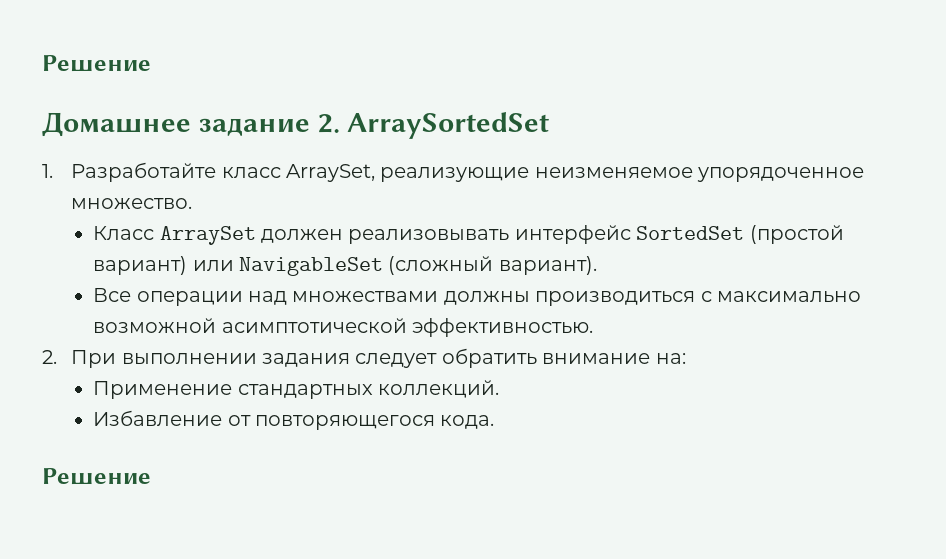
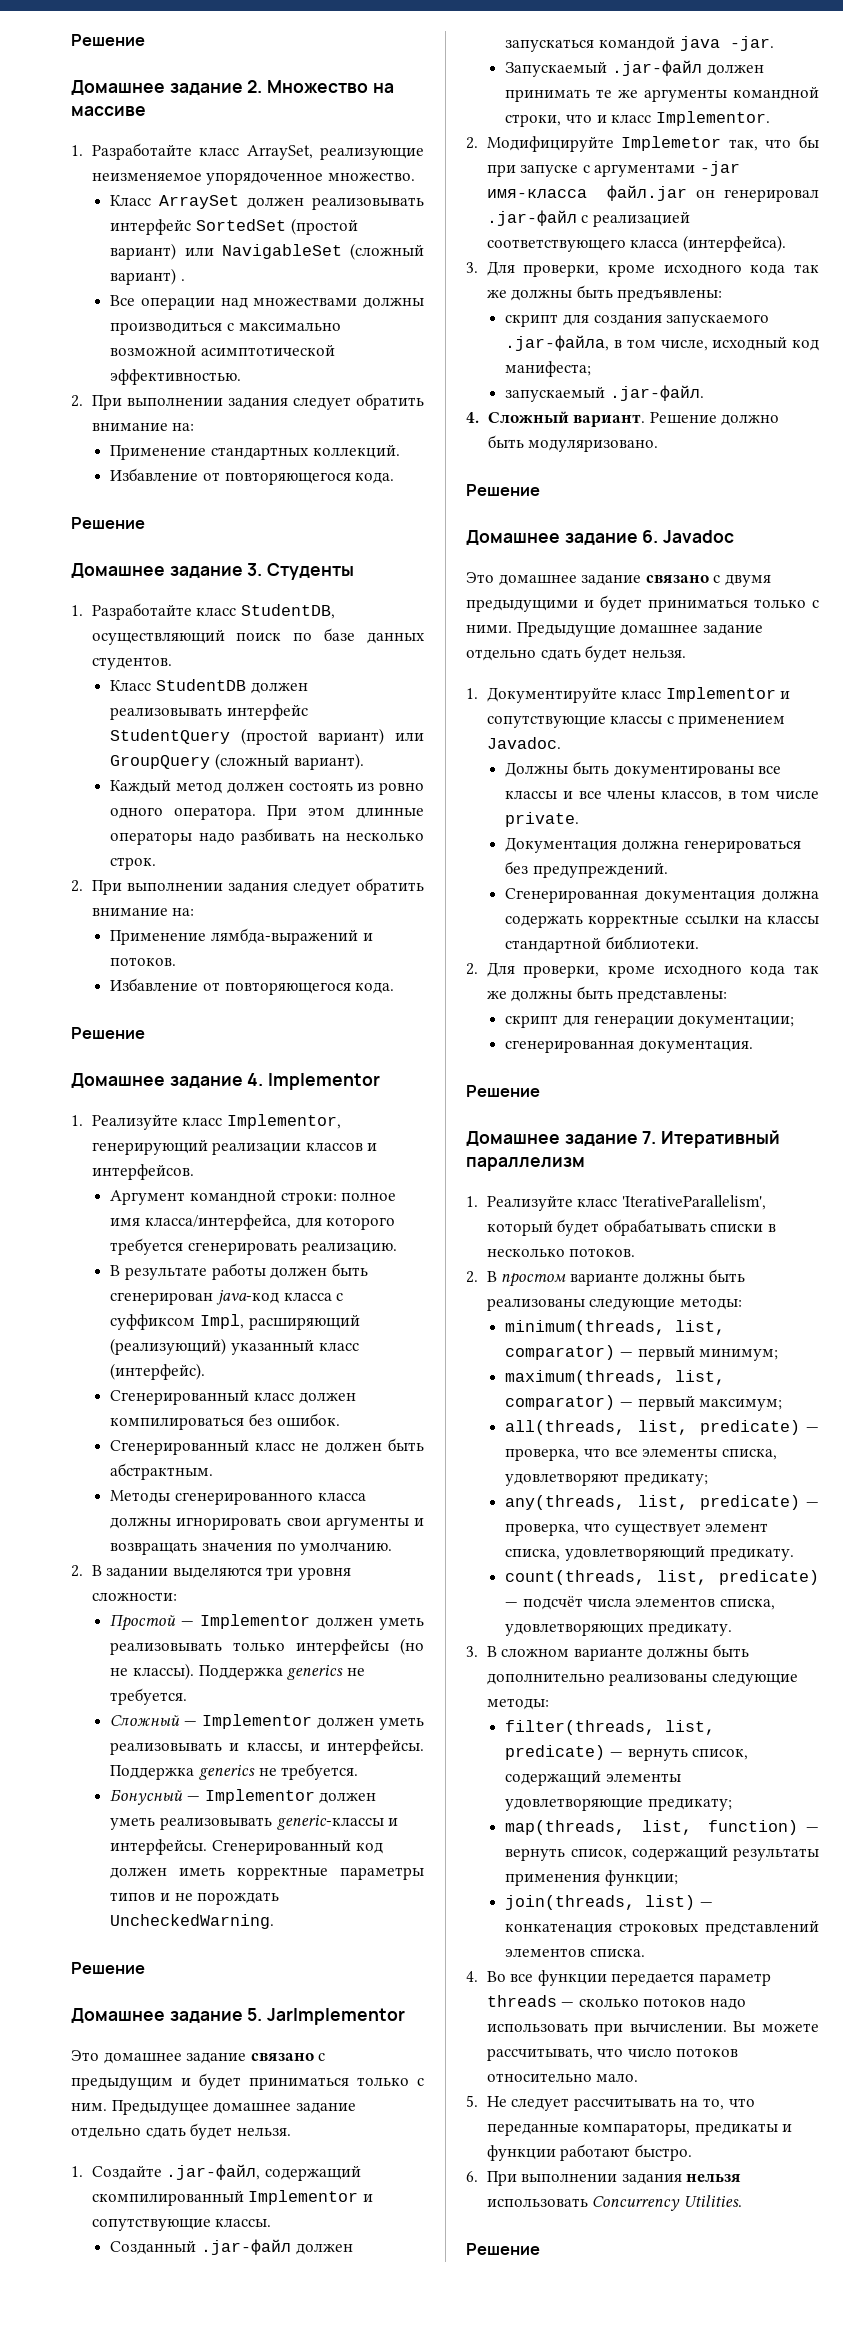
- Домашнее задание 2. ArraySortedSet
+ Домашнее задание 2. Множество на массиве
- Класс ArraySet должен реализовывать интерфейс SortedSet (простой вариант) или NavigableSet (сложный вариант).
+ Класс ArraySet должен реализовывать интерфейс SortedSet (простой вариант) или NavigableSet (сложный вариант) .
+ Домашнее задание 3. Студенты
+ 1. Разработайте класс StudentDB, осуществляющий поиск по базе данных студентов.
+ Класс StudentDB должен реализовывать интерфейс StudentQuery (простой вариант) или GroupQuery (сложный вариант).
+ Каждый метод должен состоять из ровно одного оператора. При этом длинные операторы надо разбивать на несколько строк.
+ 2. При выполнении задания следует обратить внимание на:
+ Применение лямбда-выражений и потоков.
+ Избавление от повторяющегося кода.
+ Решение
+ Домашнее задание 4. Implementor
+ 1. Реализуйте класс Implementor, генерирующий реализации классов и интерфейсов.
+ Аргумент командной строки: полное имя класса/интерфейса, для которого требуется сгенерировать реализацию.
+ В результате работы должен быть сгенерирован java-код класса с суффиксом Impl, расширяющий (реализующий) указанный класс (интерфейс).
+ Сгенерированный класс должен компилироваться без ошибок.
+ Сгенерированный класс не должен быть абстрактным.
+ Методы сгенерированного класса должны игнорировать свои аргументы и возвращать значения по умолчанию.
+ 2. В задании выделяются три уровня сложности:
+ Простой — Implementor должен уметь реализовывать только интерфейсы (но не классы). Поддержка generics не требуется.
+ Сложный — Implementor должен уметь реализовывать и классы, и интерфейсы. Поддержка generics не требуется.
+ Бонусный — Implementor должен уметь реализовывать generic-классы и интерфейсы. Сгенерированный код должен иметь корректные параметры типов и не порождать UncheckedWarning.
+ Решение
+ Домашнее задание 5. JarImplementor
+ Это домашнее задание связано с предыдущим и будет приниматься только с ним. Предыдущее домашнее задание отдельно сдать будет нельзя.
+ 1. Создайте .jar-файл, содержащий скомпилированный Implementor и сопутствующие классы.
+ Созданный .jar-файл должен запускаться командой java -jar.
+ Запускаемый .jar-файл должен принимать те же аргументы командной строки, что и класс Implementor.
+ 2. Модифицируйте Implemetor так, что бы при запуске с аргументами -jar имя-класса файл.jar он генерировал .jar-файл с реализацией соответствующего класса (интерфейса).
+ 3. Для проверки, кроме исходного кода так же должны быть предъявлены:
+ скрипт для создания запускаемого .jar-файла, в том числе, исходный код манифеста;
+ запускаемый .jar-файл.
+ 4. Сложный вариант. Решение должно быть модуляризовано.
+ Решение
+ Домашнее задание 6. Javadoc
+ Это домашнее задание связано с двумя предыдущими и будет приниматься только с ними. Предыдущие домашнее задание отдельно сдать будет нельзя.
+ 1. Документируйте класс Implementor и сопутствующие классы с применением Javadoc.
+ Должны быть документированы все классы и все члены классов, в том числе private.
+ Документация должна генерироваться без предупреждений.
+ Сгенерированная документация должна содержать корректные ссылки на классы стандартной библиотеки.
+ 2. Для проверки, кроме исходного кода так же должны быть представлены:
+ скрипт для генерации документации;
+ сгенерированная документация.
+ Решение
+ Домашнее задание 7. Итеративный параллелизм
+ 1. Реализуйте класс 'IterativeParallelism', который будет обрабатывать списки в несколько потоков.
+ 2. В простом варианте должны быть реализованы следующие методы:
+ minimum(threads, list, comparator) — первый минимум;
+ maximum(threads, list, comparator) — первый максимум;
+ all(threads, list, predicate) — проверка, что все элементы списка, удовлетворяют предикату;
+ any(threads, list, predicate) — проверка, что существует элемент списка, удовлетворяющий предикату.
+ count(threads, list, predicate) — подсчёт числа элементов списка, удовлетворяющих предикату.
+ 3. В сложном варианте должны быть дополнительно реализованы следующие методы:
+ filter(threads, list, predicate) — вернуть список, содержащий элементы удовлетворяющие предикату;
+ map(threads, list, function) — вернуть список, содержащий результаты применения функции;
+ join(threads, list) — конкатенация строковых представлений элементов списка.
+ 4. Во все функции передается параметр threads — сколько потоков надо использовать при вычислении. Вы можете рассчитывать, что число потоков относительно мало.
+ 5. Не следует рассчитывать на то, что переданные компараторы, предикаты и функции работают быстро.
+ 6. При выполнении задания нельзя использовать Concurrency Utilities.
+ Решение

